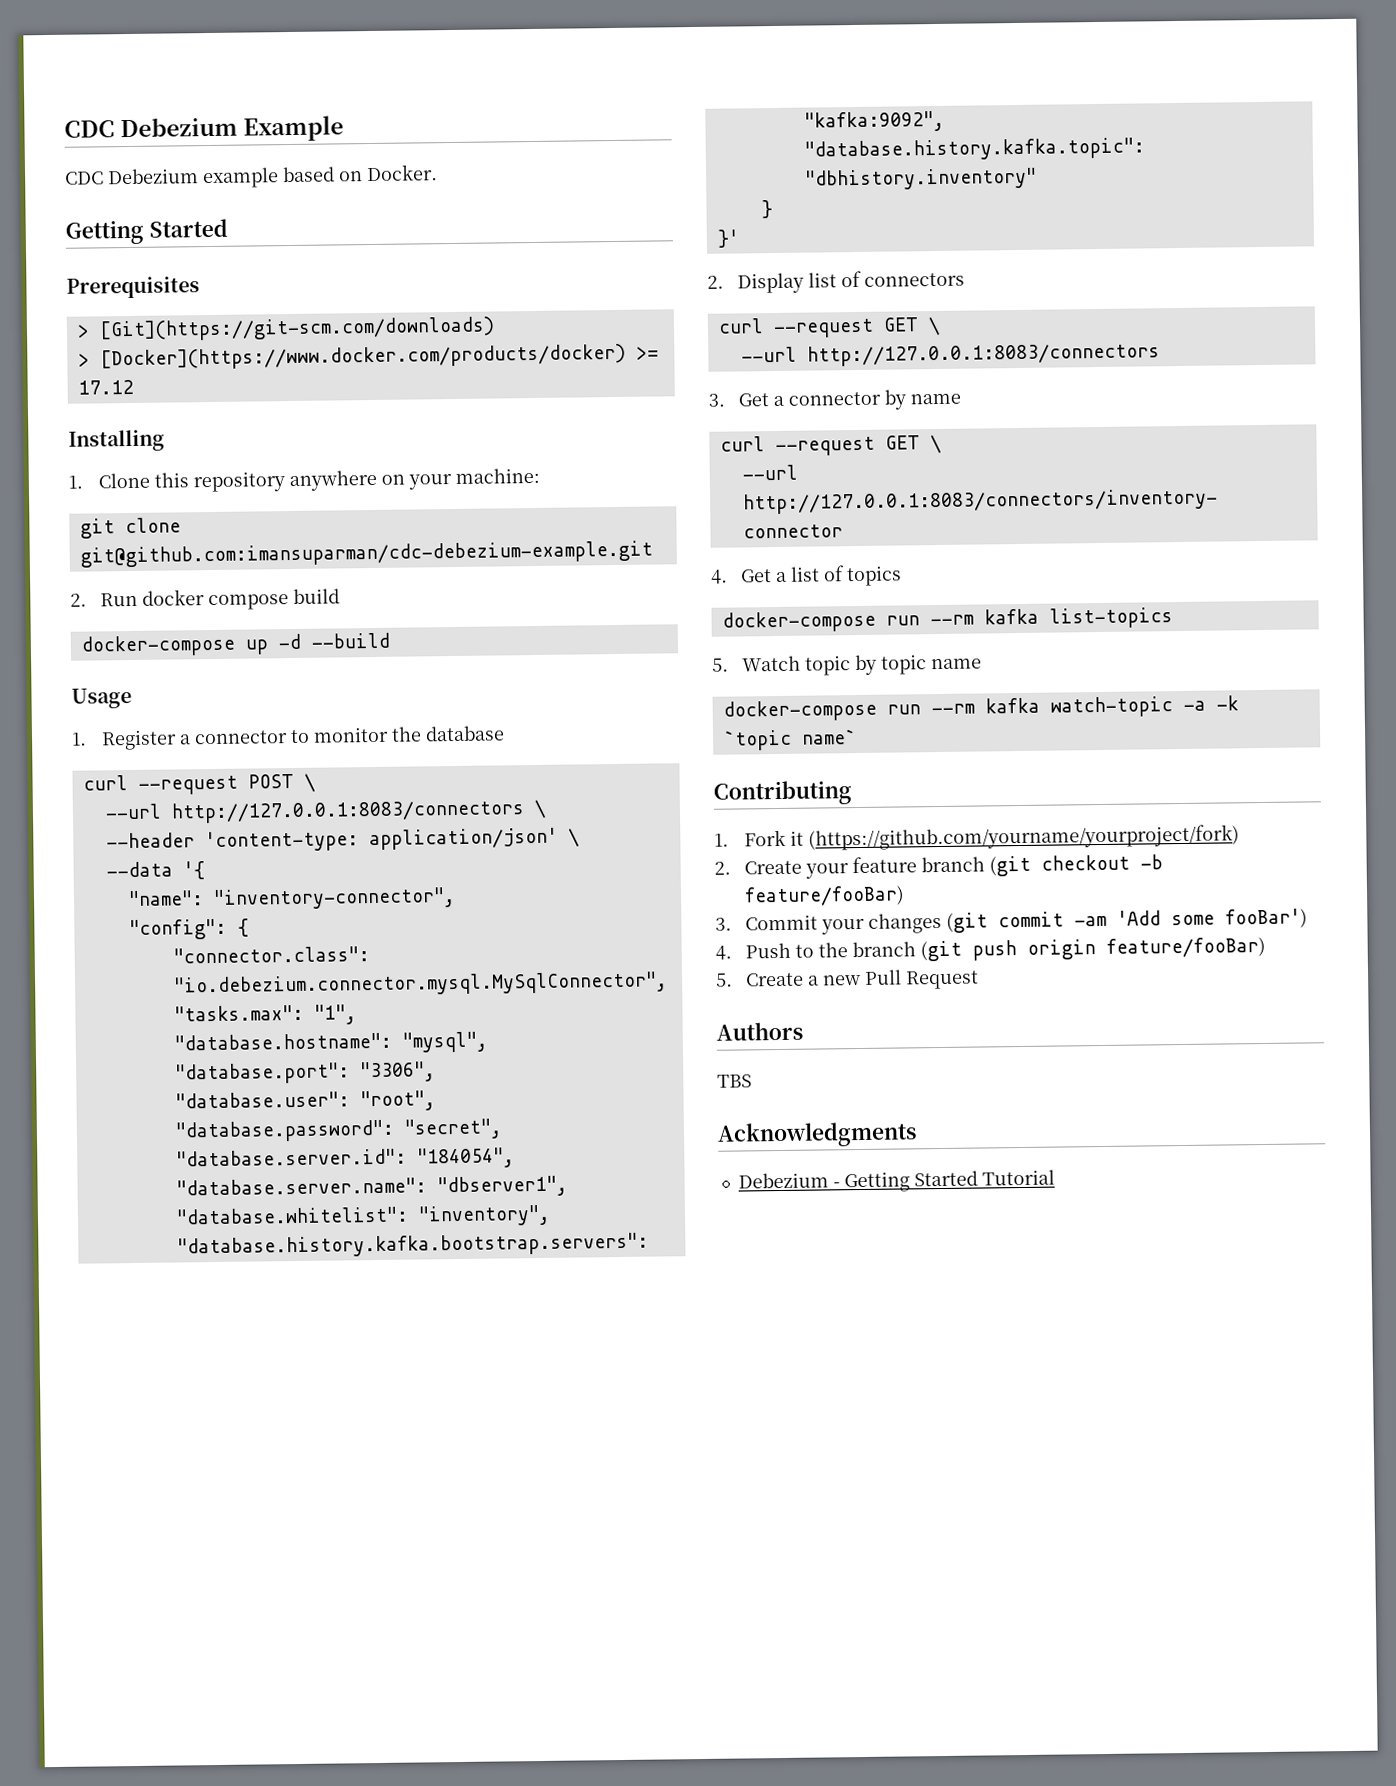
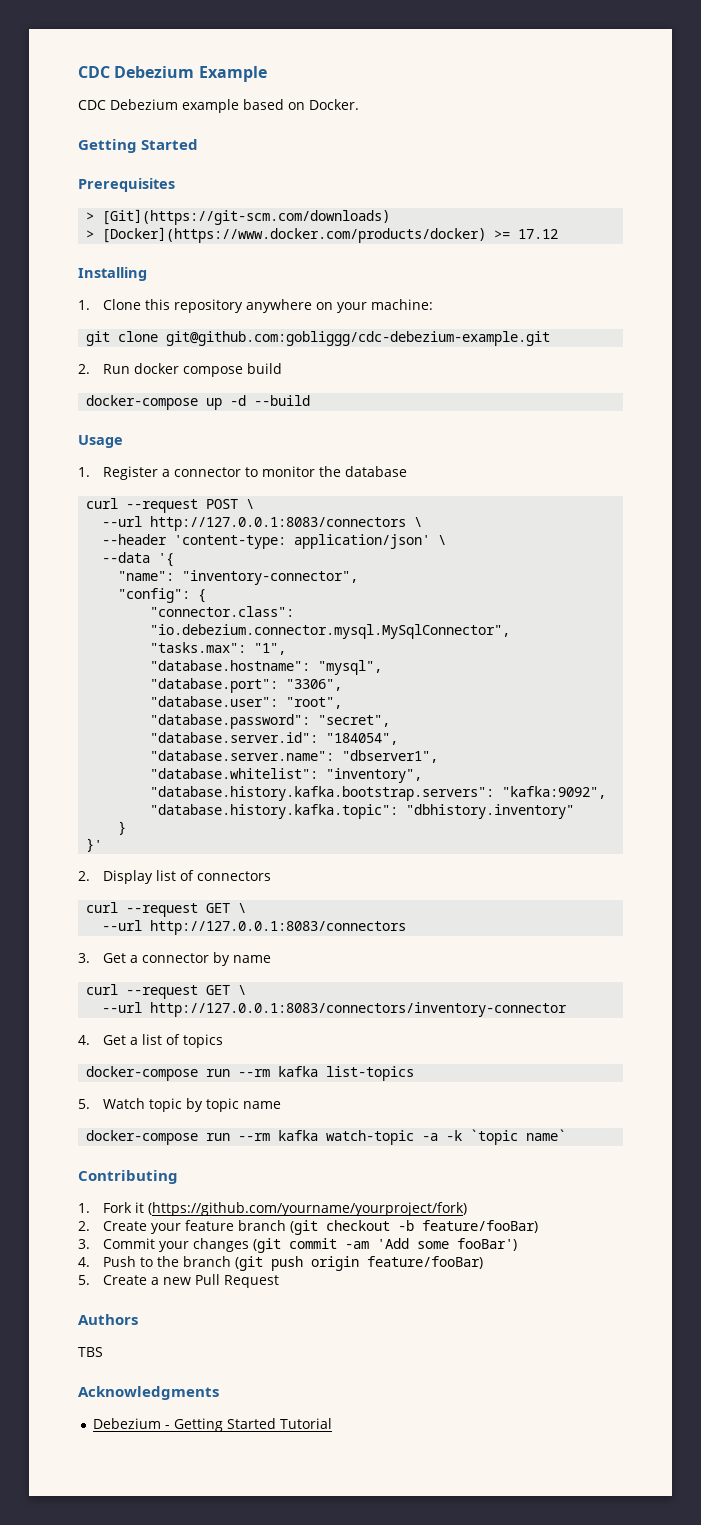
- git clone git@github.com:imansuparman/cdc-debezium-example.git
+ git clone git@github.com:gobliggg/cdc-debezium-example.git

